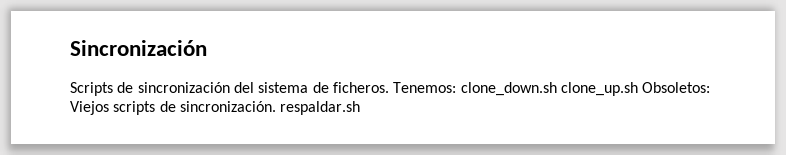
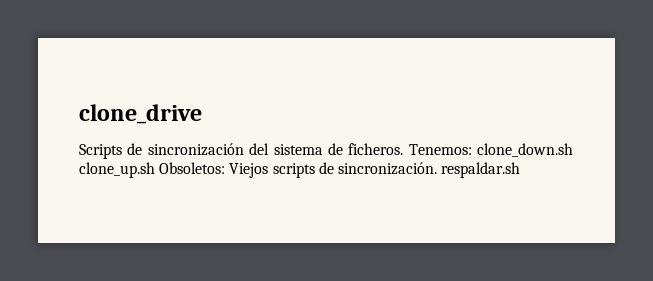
- Sincronización
+ clone_drive

